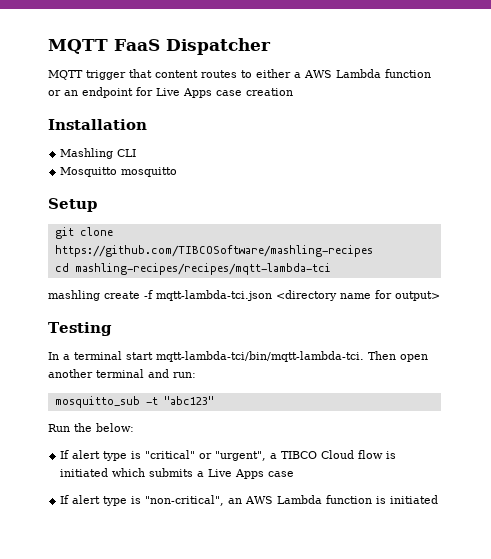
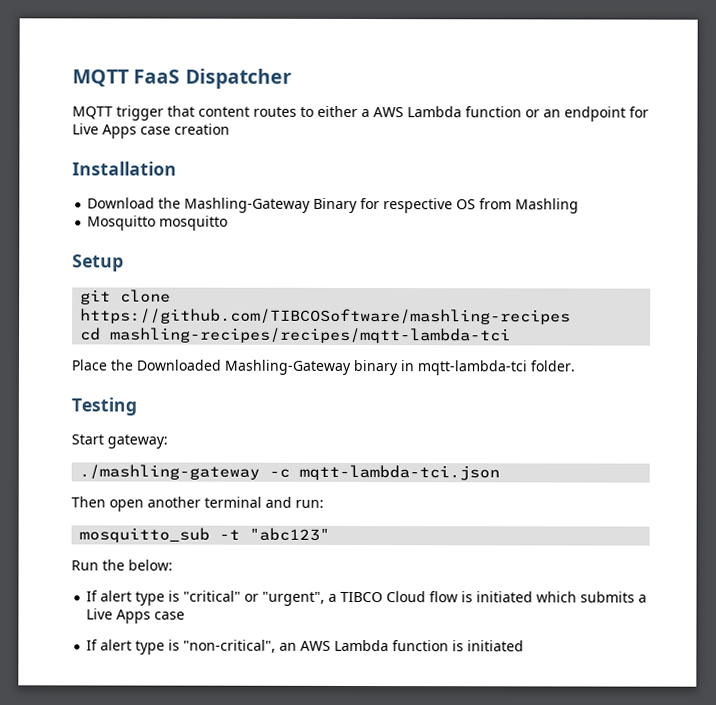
- Mashling CLI
+ Download the Mashling-Gateway Binary for respective OS from Mashling
- mashling create -f mqtt-lambda-tci.json <directory name for output>
+ Place the Downloaded Mashling-Gateway binary in mqtt-lambda-tci folder.
  Testing
- In a terminal start mqtt-lambda-tci/bin/mqtt-lambda-tci. Then open another terminal and run:
+ Start gateway:
+ ./mashling-gateway -c mqtt-lambda-tci.json
+ Then open another terminal and run:

